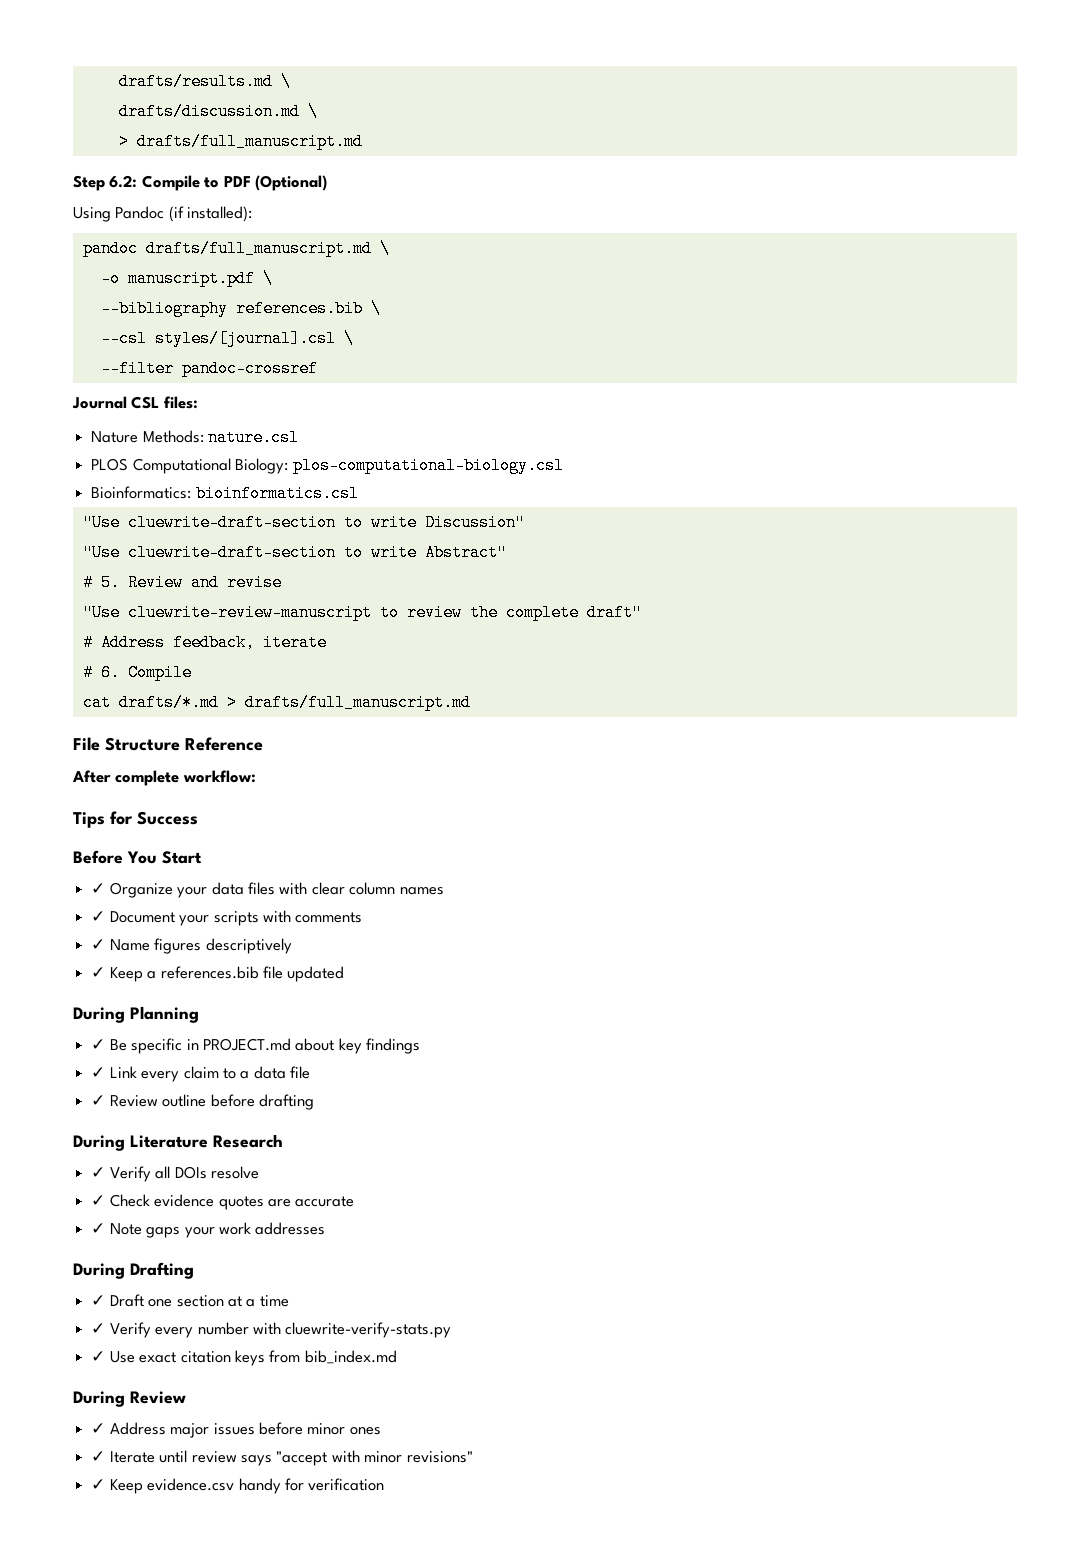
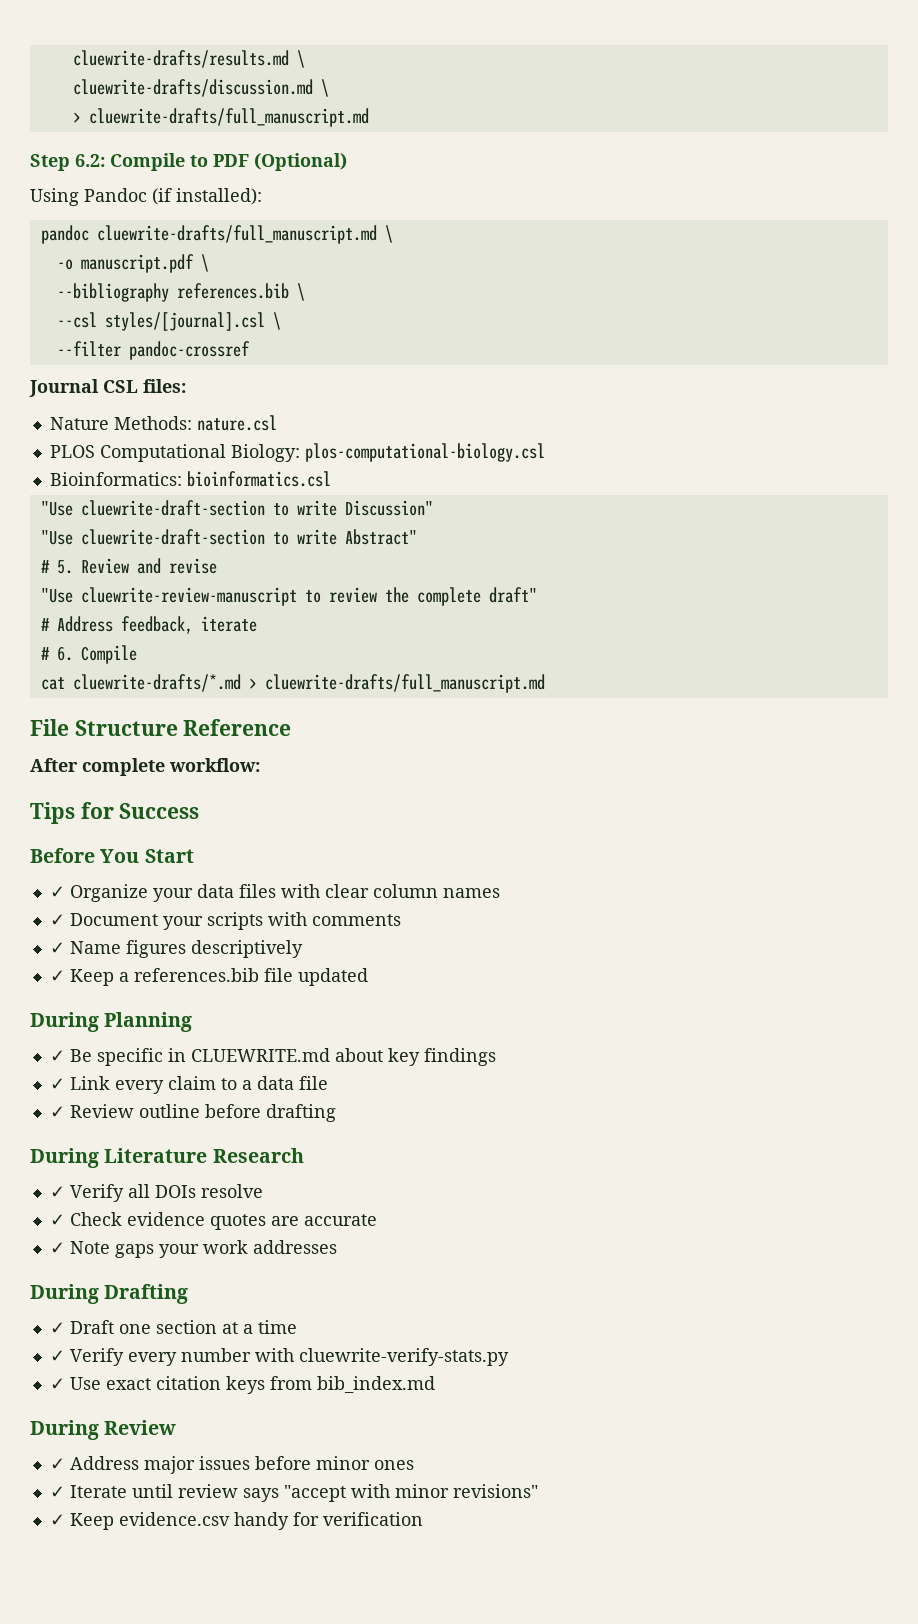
- drafts/results.md \
- drafts/discussion.md \
- > drafts/full_manuscript.md
+ cluewrite-drafts/results.md \
+ cluewrite-drafts/discussion.md \
+ > cluewrite-drafts/full_manuscript.md
- pandoc drafts/full_manuscript.md \
+ pandoc cluewrite-drafts/full_manuscript.md \
- cat drafts/*.md > drafts/full_manuscript.md
+ cat cluewrite-drafts/*.md > cluewrite-drafts/full_manuscript.md
- ✓ Be specific in PROJECT.md about key findings
+ ✓ Be specific in CLUEWRITE.md about key findings

